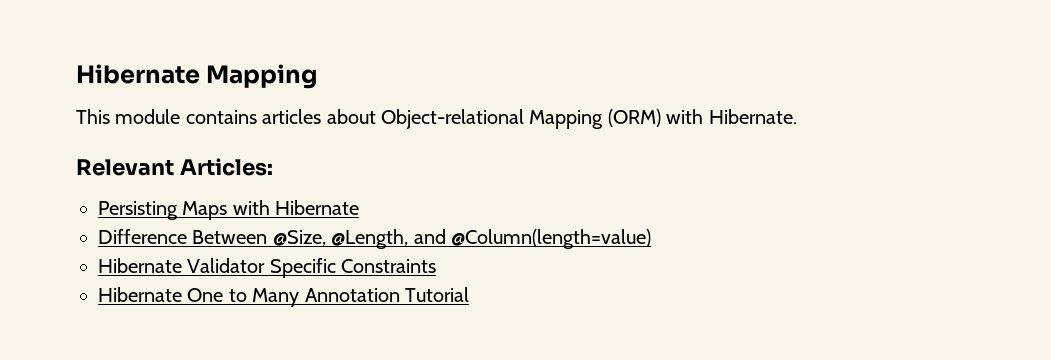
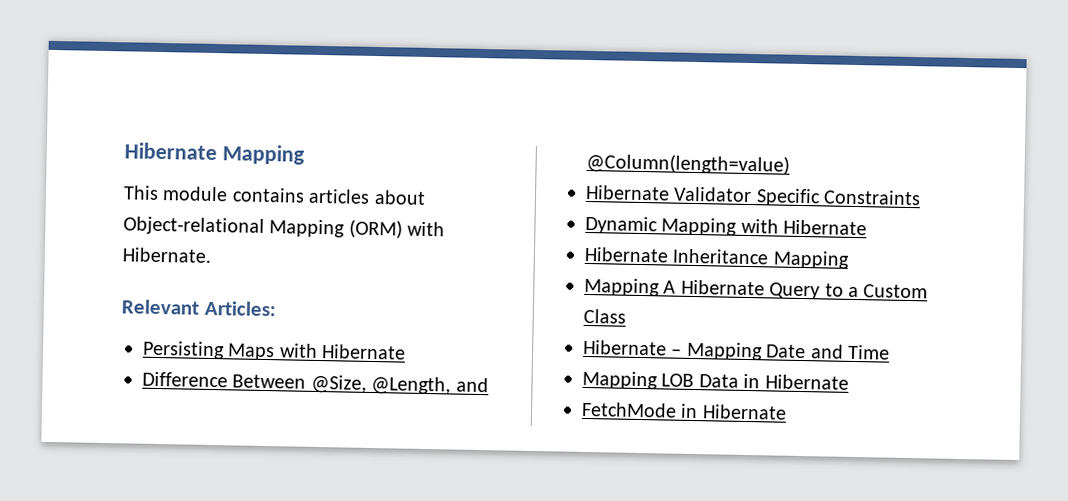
- Hibernate One to Many Annotation Tutorial
+ Dynamic Mapping with Hibernate
+ Hibernate Inheritance Mapping
+ Mapping A Hibernate Query to a Custom Class
+ Hibernate – Mapping Date and Time
+ Mapping LOB Data in Hibernate
+ FetchMode in Hibernate

